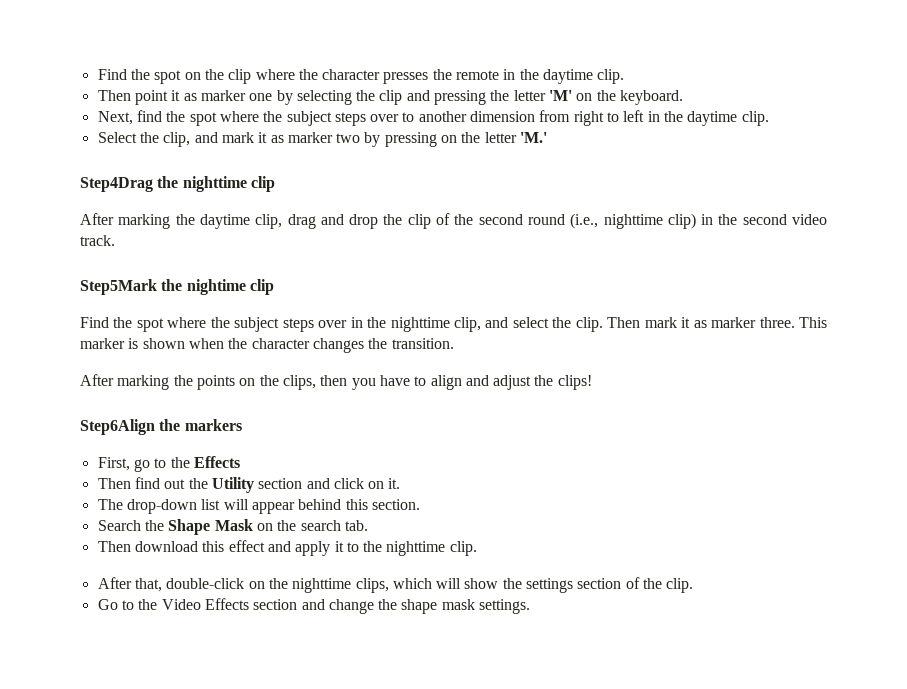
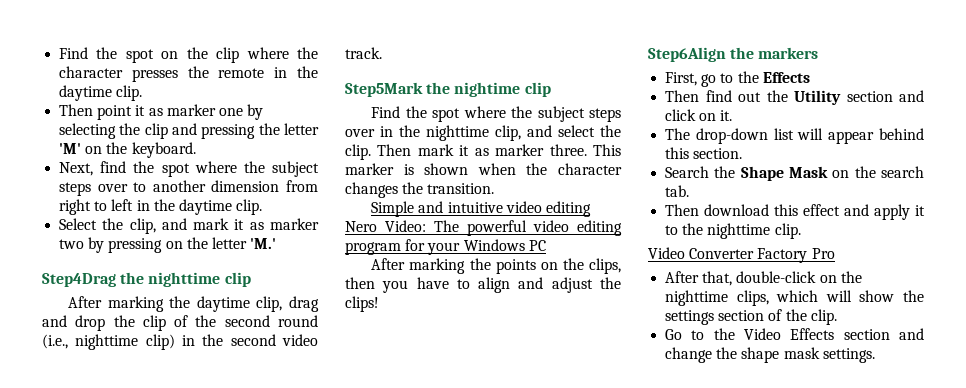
+ Simple and intuitive video editing Nero Video: The powerful video editing program for your Windows PC
+ Video Converter Factory Pro

